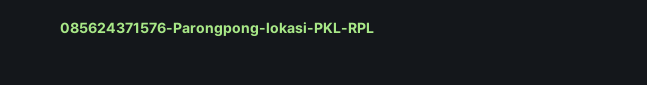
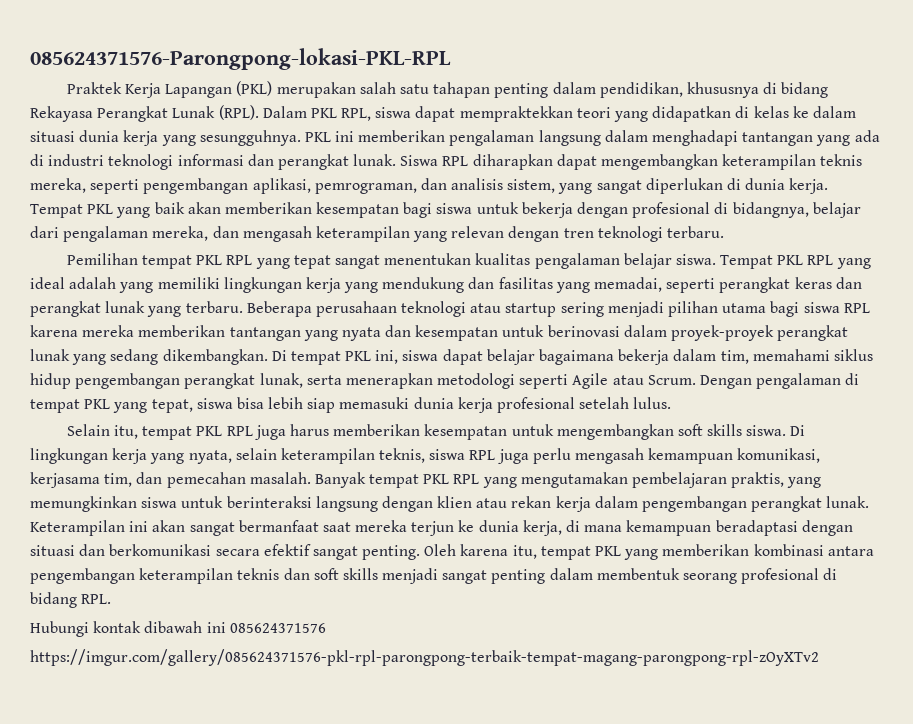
+ Praktek Kerja Lapangan (PKL) merupakan salah satu tahapan penting dalam pendidikan, khususnya di bidang Rekayasa Perangkat Lunak (RPL). Dalam PKL RPL, siswa dapat mempraktekkan teori yang didapatkan di kelas ke dalam situasi dunia kerja yang sesungguhnya. PKL ini memberikan pengalaman langsung dalam menghadapi tantangan yang ada di industri teknologi informasi dan perangkat lunak. Siswa RPL diharapkan dapat mengembangkan keterampilan teknis mereka, seperti pengembangan aplikasi, pemrograman, dan analisis sistem, yang sangat diperlukan di dunia kerja. Tempat PKL yang baik akan memberikan kesempatan bagi siswa untuk bekerja dengan profesional di bidangnya, belajar dari pengalaman mereka, dan mengasah keterampilan yang relevan dengan tren teknologi terbaru.
+ Pemilihan tempat PKL RPL yang tepat sangat menentukan kualitas pengalaman belajar siswa. Tempat PKL RPL yang ideal adalah yang memiliki lingkungan kerja yang mendukung dan fasilitas yang memadai, seperti perangkat keras dan perangkat lunak yang terbaru. Beberapa perusahaan teknologi atau startup sering menjadi pilihan utama bagi siswa RPL karena mereka memberikan tantangan yang nyata dan kesempatan untuk berinovasi dalam proyek-proyek perangkat lunak yang sedang dikembangkan. Di tempat PKL ini, siswa dapat belajar bagaimana bekerja dalam tim, memahami siklus hidup pengembangan perangkat lunak, serta menerapkan metodologi seperti Agile atau Scrum. Dengan pengalaman di tempat PKL yang tepat, siswa bisa lebih siap memasuki dunia kerja profesional setelah lulus.
+ Selain itu, tempat PKL RPL juga harus memberikan kesempatan untuk mengembangkan soft skills siswa. Di lingkungan kerja yang nyata, selain keterampilan teknis, siswa RPL juga perlu mengasah kemampuan komunikasi, kerjasama tim, dan pemecahan masalah. Banyak tempat PKL RPL yang mengutamakan pembelajaran praktis, yang memungkinkan siswa untuk berinteraksi langsung dengan klien atau rekan kerja dalam pengembangan perangkat lunak. Keterampilan ini akan sangat bermanfaat saat mereka terjun ke dunia kerja, di mana kemampuan beradaptasi dengan situasi dan berkomunikasi secara efektif sangat penting. Oleh karena itu, tempat PKL yang memberikan kombinasi antara pengembangan keterampilan teknis dan soft skills menjadi sangat penting dalam membentuk seorang profesional di bidang RPL.
+ Hubungi kontak dibawah ini 085624371576
+ https://imgur.com/gallery/085624371576-pkl-rpl-parongpong-terbaik-tempat-magang-parongpong-rpl-zOyXTv2

